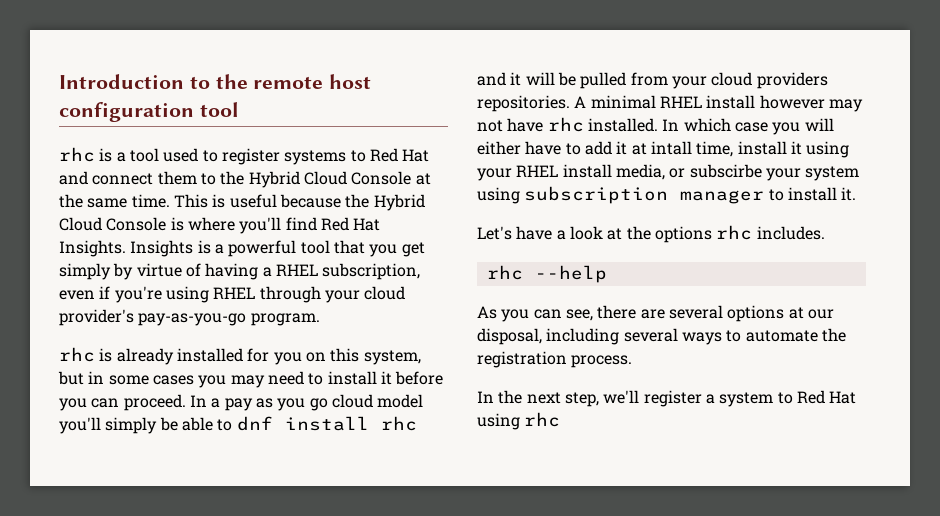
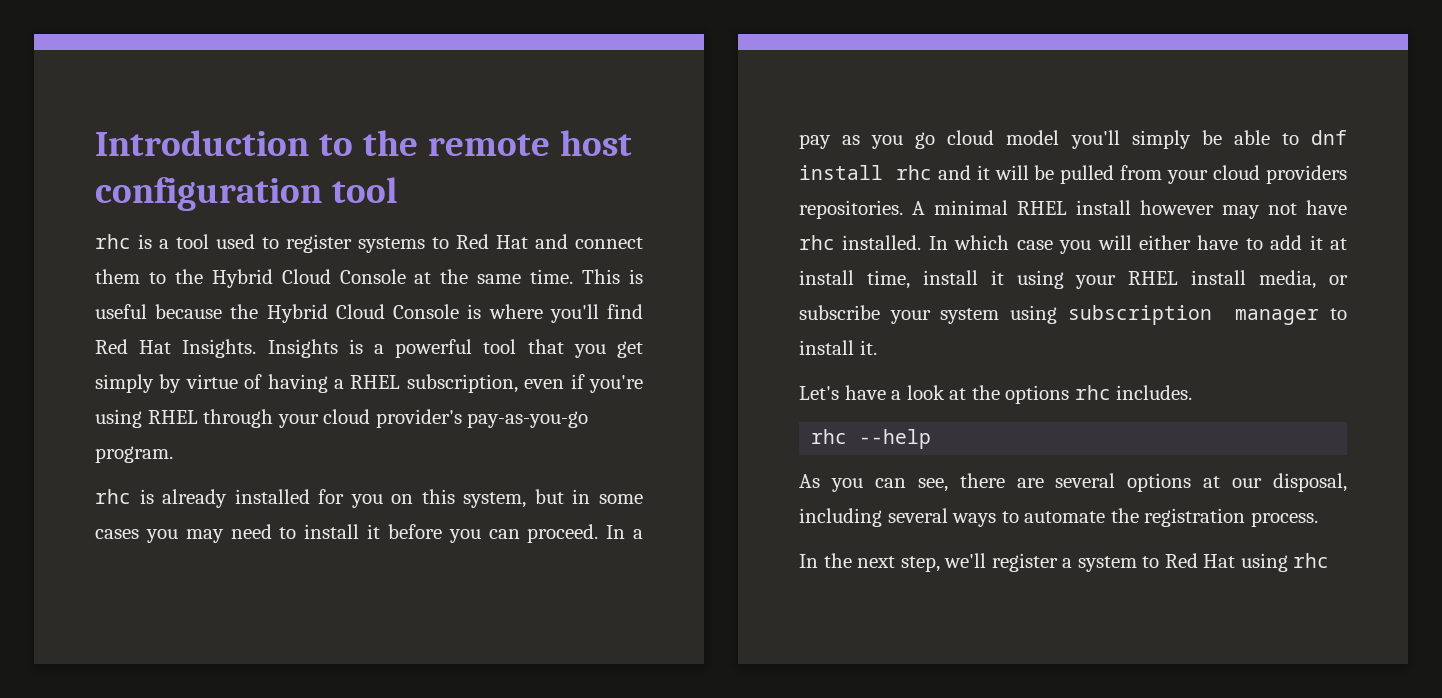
- In which case you will either have to add it at intall time, install it using your RHEL install media, or subscirbe your system using subscription manager to install it.
+ In which case you will either have to add it at install time, install it using your RHEL install media, or subscribe your system using subscription manager to install it.

